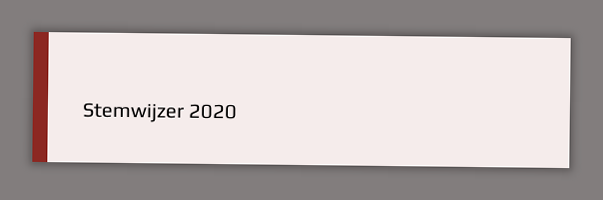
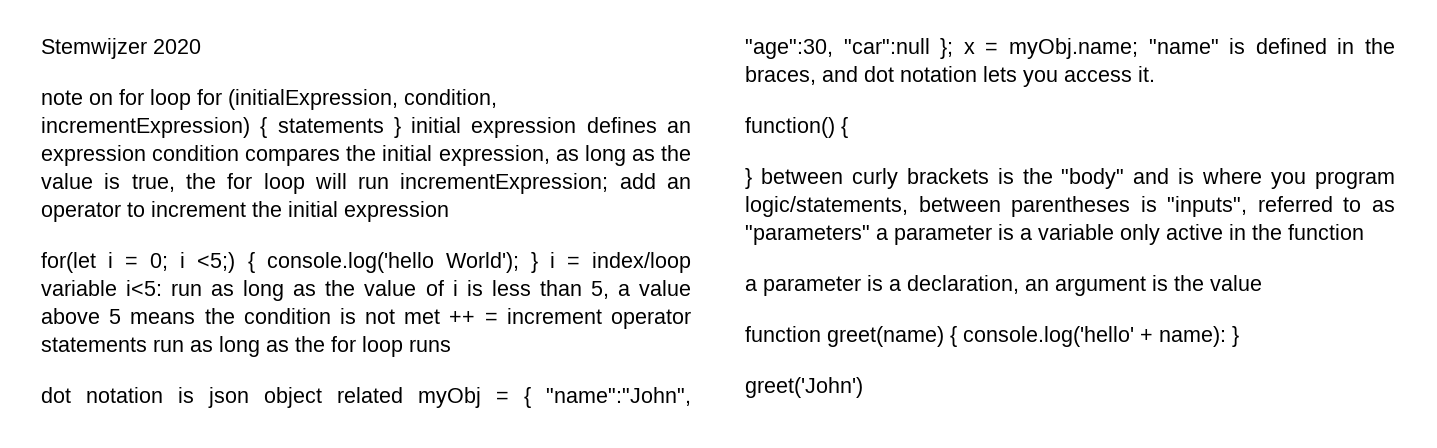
+ note on for loop for (initialExpression, condition, incrementExpression) { statements } initial expression defines an expression condition compares the initial expression, as long as the value is true, the for loop will run incrementExpression; add an operator to increment the initial expression
+ for(let i = 0; i <5;) { console.log('hello World'); } i = index/loop variable i<5: run as long as the value of i is less than 5, a value above 5 means the condition is not met ++ = increment operator statements run as long as the for loop runs
+ dot notation is json object related myObj = { "name":"John", "age":30, "car":null }; x = myObj.name; "name" is defined in the braces, and dot notation lets you access it.
+ function() {
+ } between curly brackets is the "body" and is where you program logic/statements, between parentheses is "inputs", referred to as "parameters" a parameter is a variable only active in the function
+ a parameter is a declaration, an argument is the value
+ function greet(name) { console.log('hello' + name): }
+ greet('John')

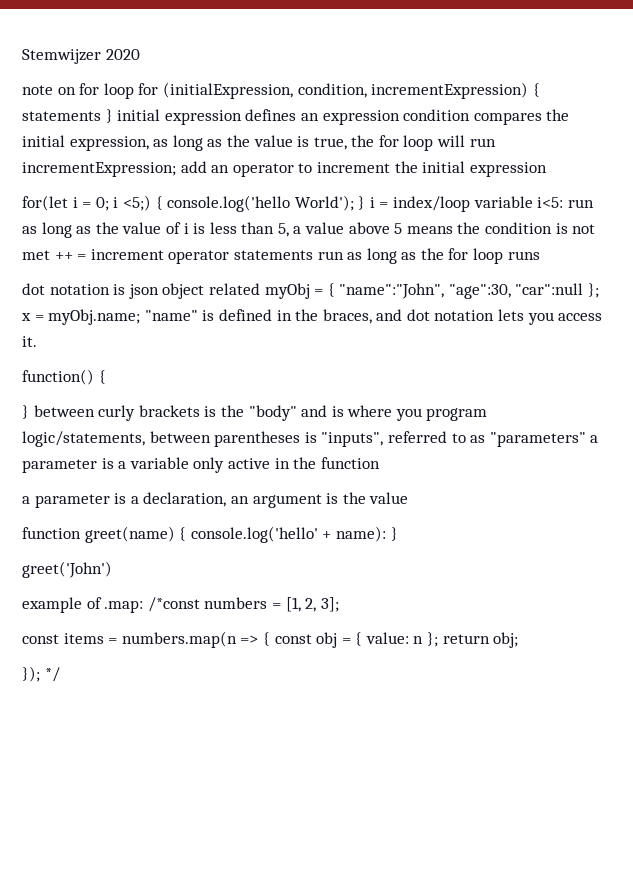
+ example of .map: /*const numbers = [1, 2, 3];
+ const items = numbers.map(n => { const obj = { value: n }; return obj;
+ }); */

